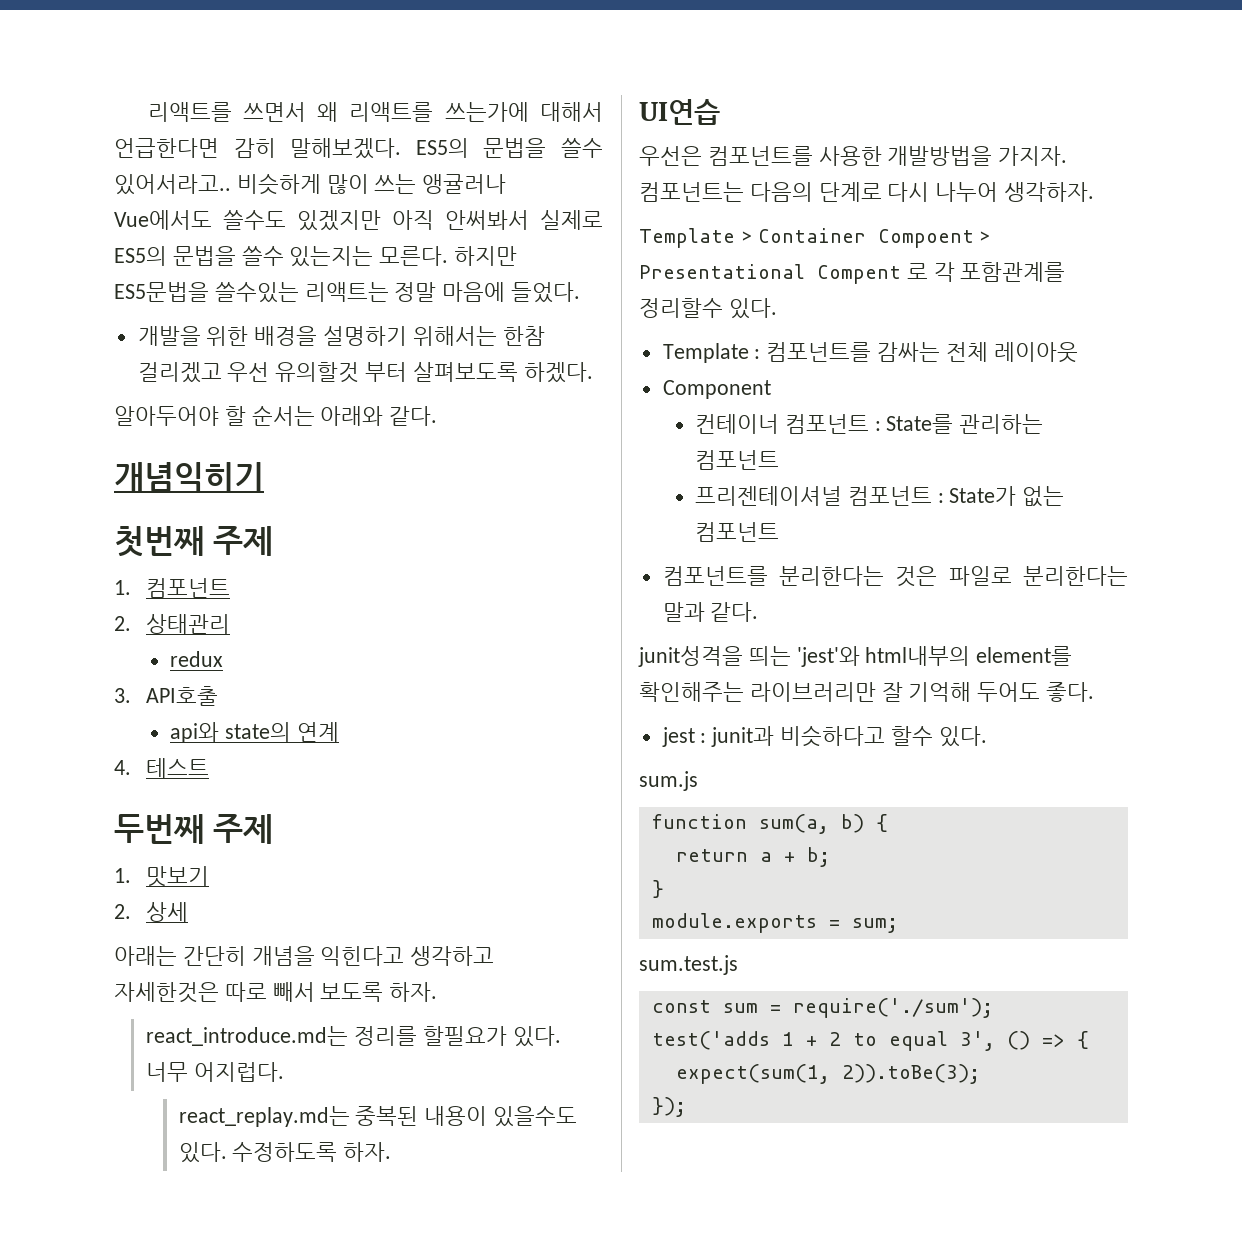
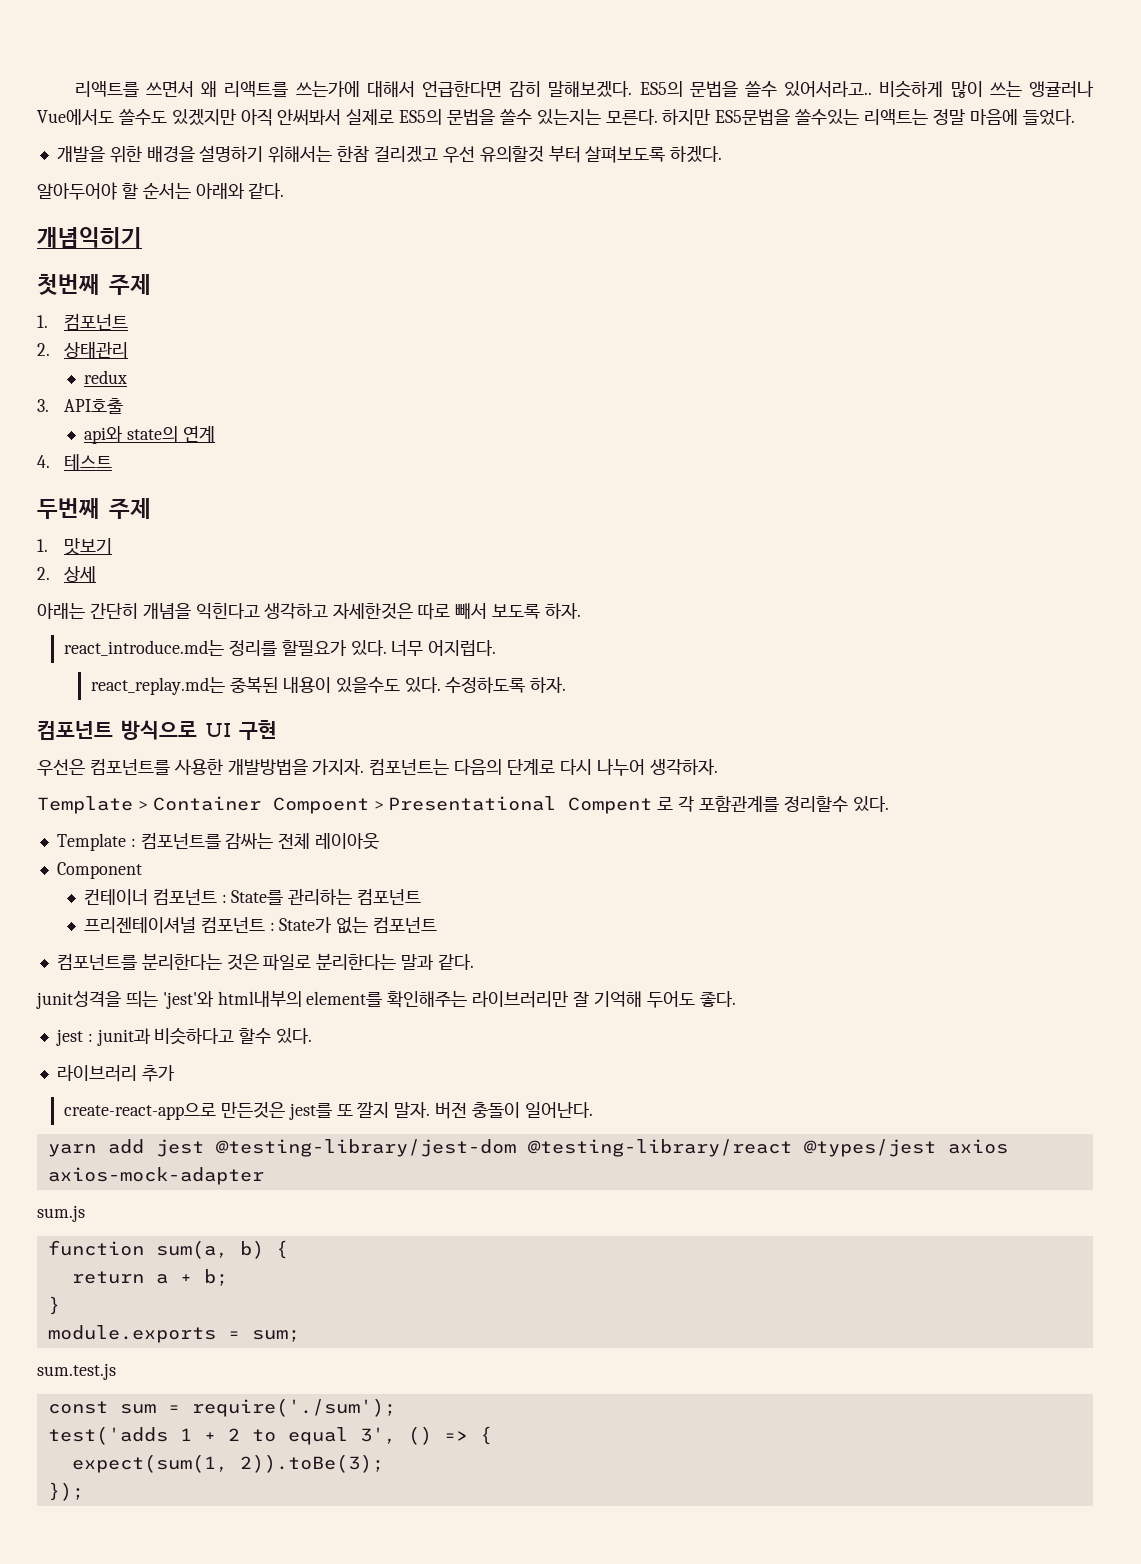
- UI연습
+ 컴포넌트 방식으로 UI 구현
+ 라이브러리 추가
+ create-react-app으로 만든것은 jest를 또 깔지 말자. 버전 충돌이 일어난다.
+ yarn add jest @testing-library/jest-dom @testing-library/react @types/jest axios axios-mock-adapter

